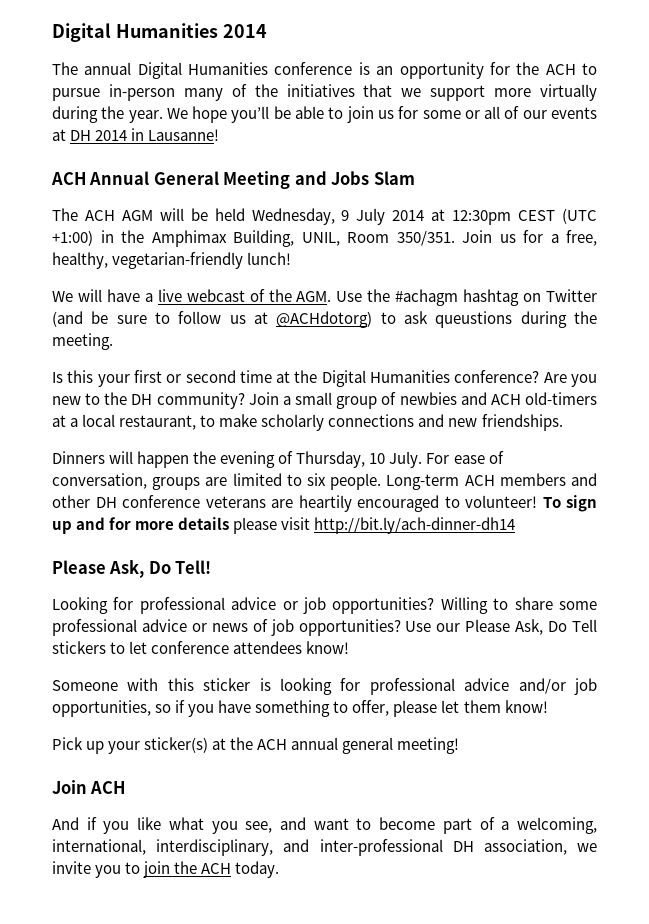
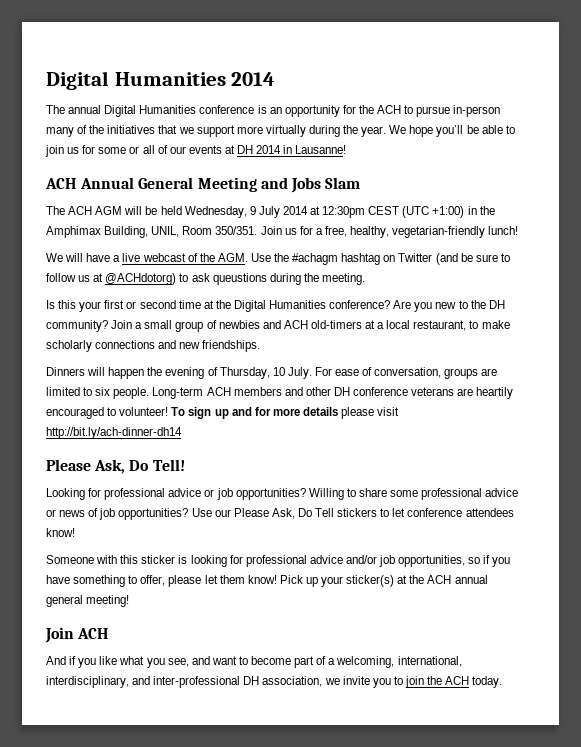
- Someone with this sticker is looking for professional advice and/or job opportunities, so if you have something to offer, please let them know!
- Pick up your sticker(s) at the ACH annual general meeting!
+ Someone with this sticker is looking for professional advice and/or job opportunities, so if you have something to offer, please let them know! Pick up your sticker(s) at the ACH annual general meeting!

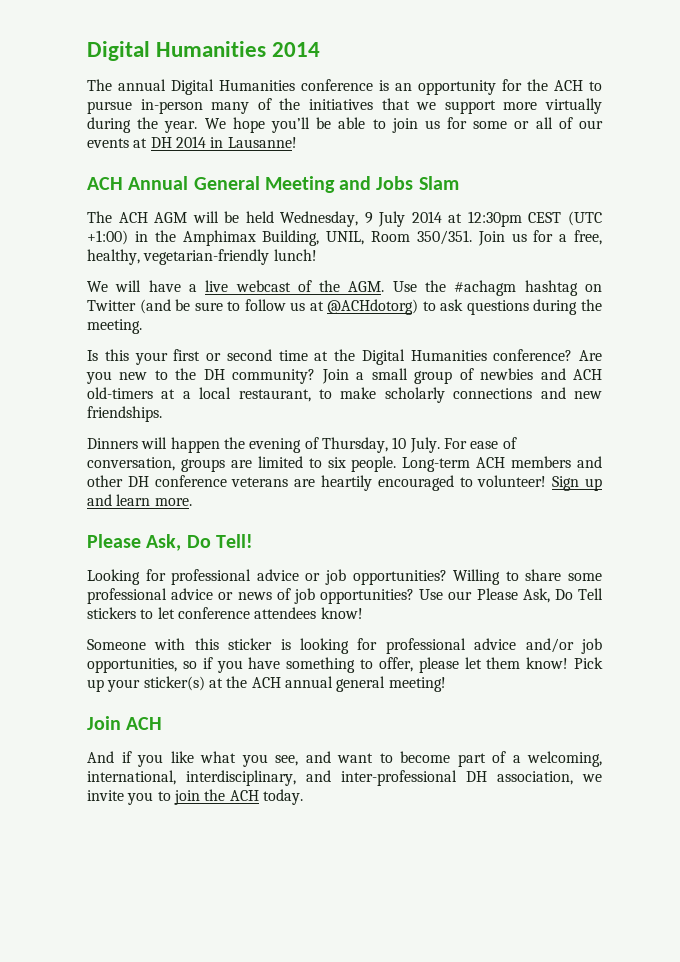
- We will have a live webcast of the AGM. Use the #achagm hashtag on Twitter (and be sure to follow us at @ACHdotorg) to ask queustions during the meeting.
+ We will have a live webcast of the AGM. Use the #achagm hashtag on Twitter (and be sure to follow us at @ACHdotorg) to ask questions during the meeting.
- To sign up and for more details please visit http://bit.ly/ach-dinner-dh14
+ Sign up and learn more.

